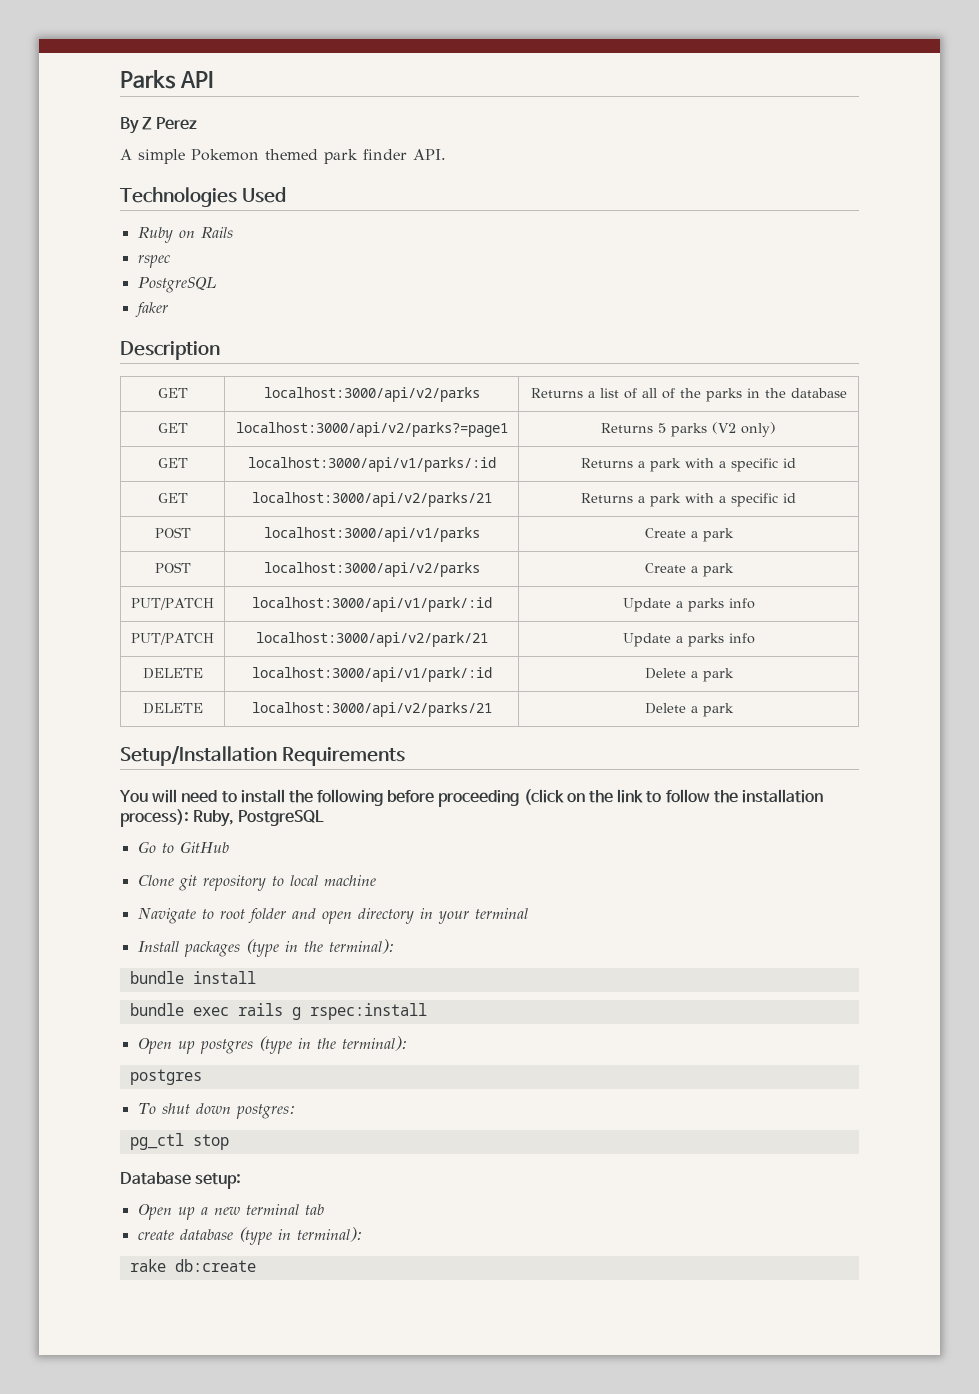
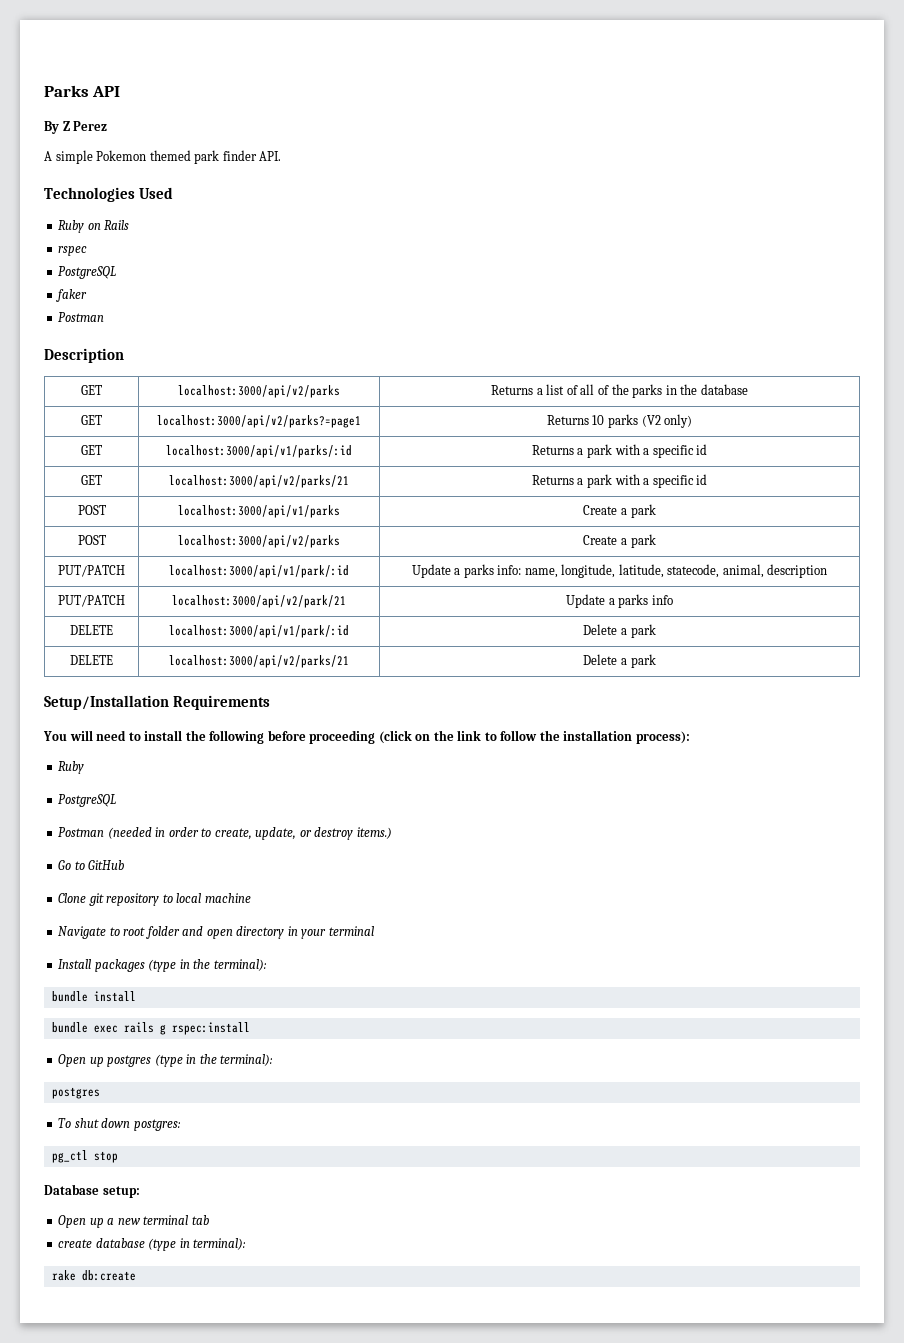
  faker
+ Postman
- GET | localhost:3000/api/v2/parks?=page1 | Returns 5 parks (V2 only)
+ GET | localhost:3000/api/v2/parks?=page1 | Returns 10 parks (V2 only)
- PUT/PATCH | localhost:3000/api/v1/park/:id | Update a parks info
+ PUT/PATCH | localhost:3000/api/v1/park/:id | Update a parks info: name, longitude, latitude, statecode, animal, description
- You will need to install the following before proceeding (click on the link to follow the installation process): Ruby, PostgreSQL
+ You will need to install the following before proceeding (click on the link to follow the installation process):
+ Ruby
+ PostgreSQL
+ Postman (needed in order to create, update, or destroy items.)

